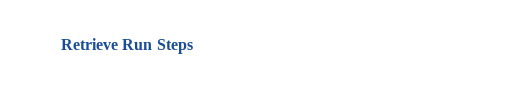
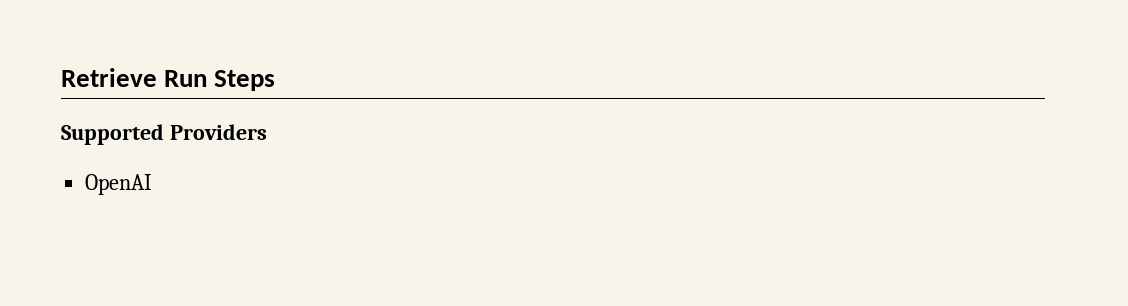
+ Supported Providers
+ OpenAI

